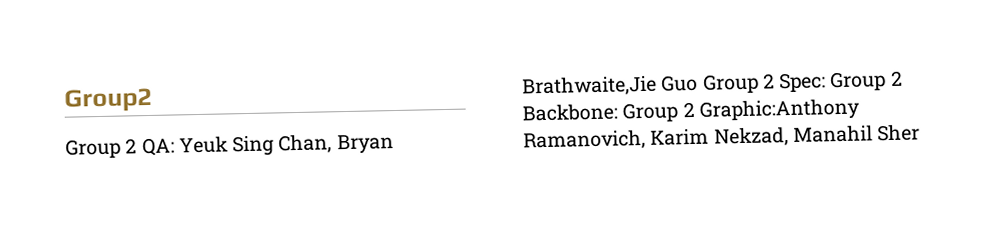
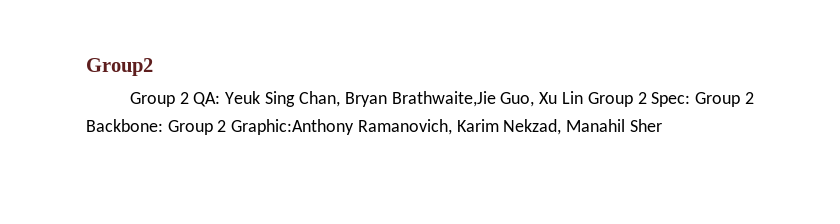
- Group 2 QA: Yeuk Sing Chan, Bryan Brathwaite,Jie Guo Group 2 Spec: Group 2 Backbone: Group 2 Graphic:Anthony Ramanovich, Karim Nekzad, Manahil Sher
+ Group 2 QA: Yeuk Sing Chan, Bryan Brathwaite,Jie Guo, Xu Lin Group 2 Spec: Group 2 Backbone: Group 2 Graphic:Anthony Ramanovich, Karim Nekzad, Manahil Sher

